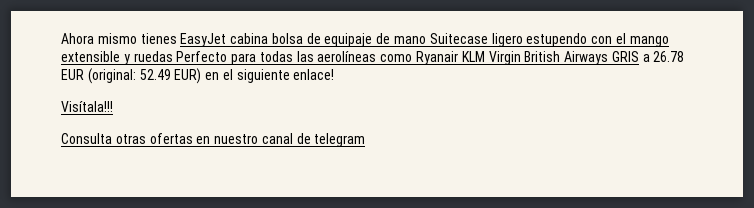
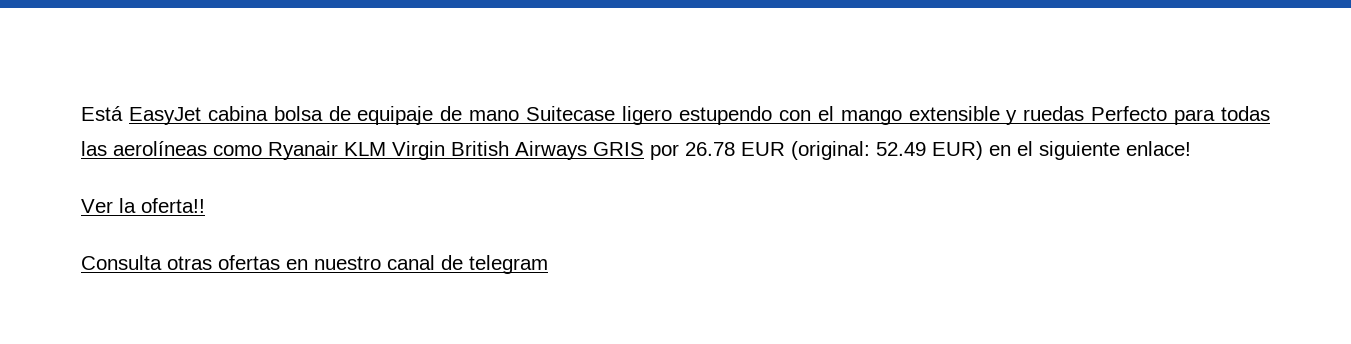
- Ahora mismo tienes EasyJet cabina bolsa de equipaje de mano Suitecase ligero estupendo con el mango extensible y ruedas Perfecto para todas las aerolíneas como Ryanair KLM Virgin British Airways GRIS a 26.78 EUR (original: 52.49 EUR) en el siguiente enlace!
+ Está EasyJet cabina bolsa de equipaje de mano Suitecase ligero estupendo con el mango extensible y ruedas Perfecto para todas las aerolíneas como Ryanair KLM Virgin British Airways GRIS por 26.78 EUR (original: 52.49 EUR) en el siguiente enlace!
- Visítala!!!
+ Ver la oferta!!

